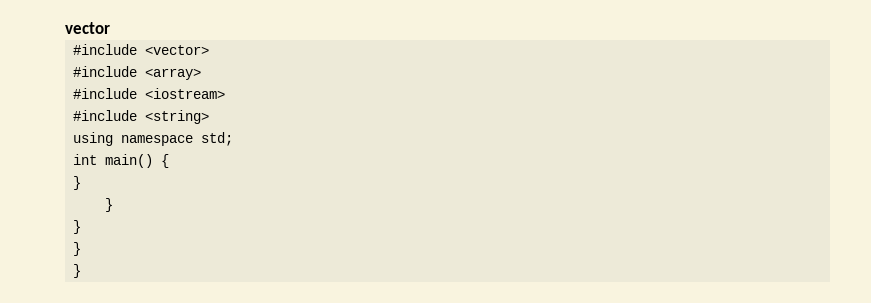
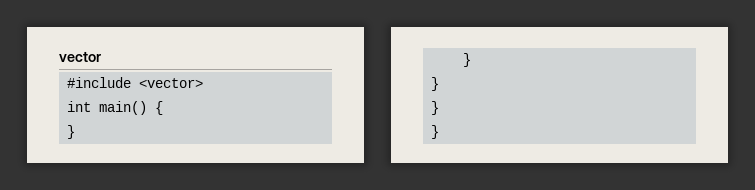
- #include <array>
- #include <iostream>
- #include <string>
- using namespace std;

